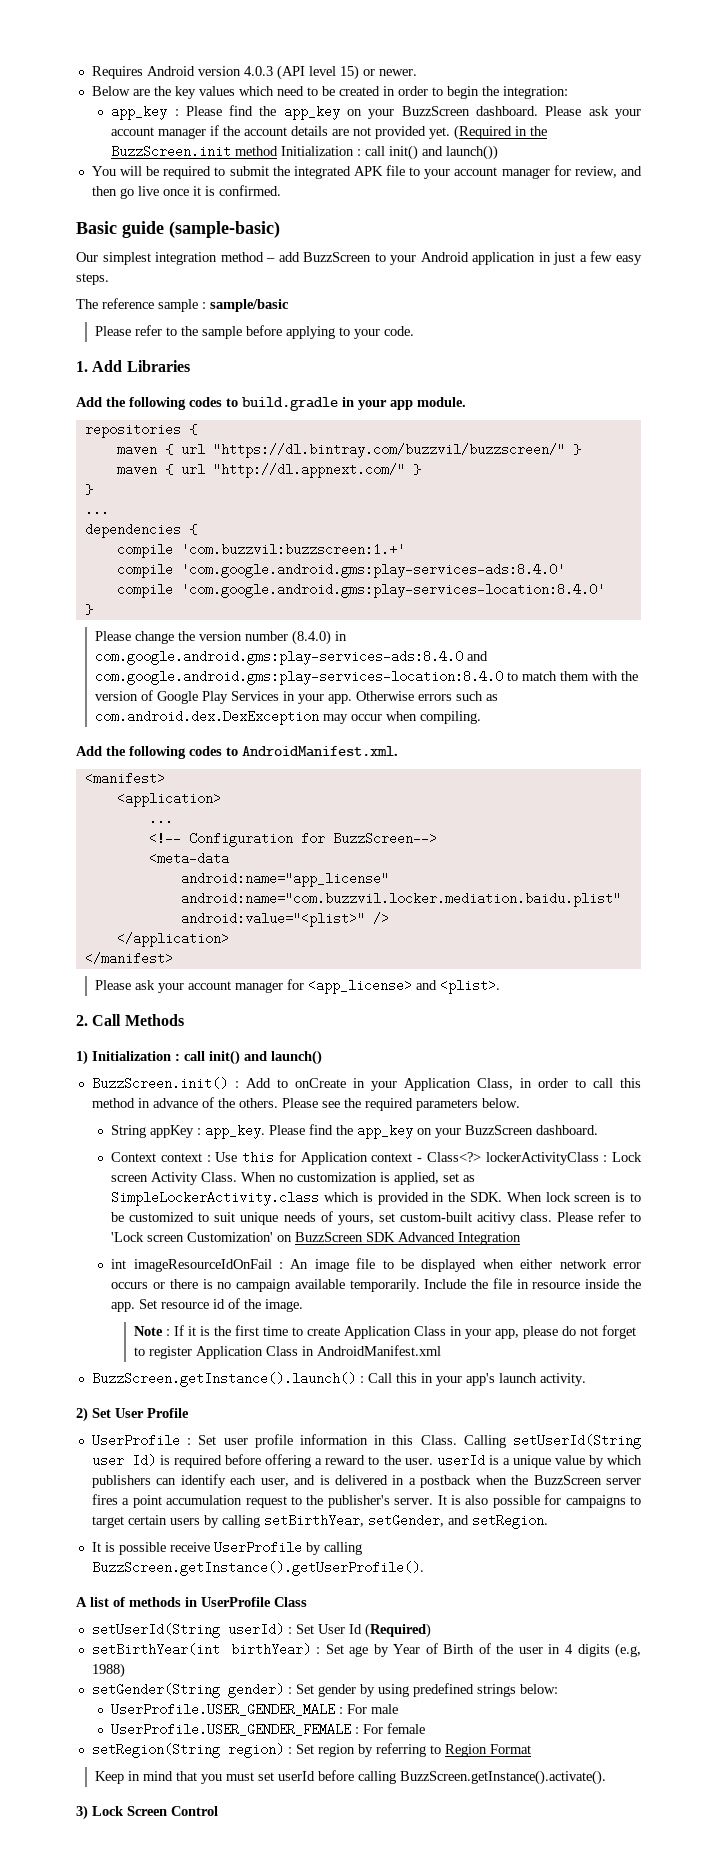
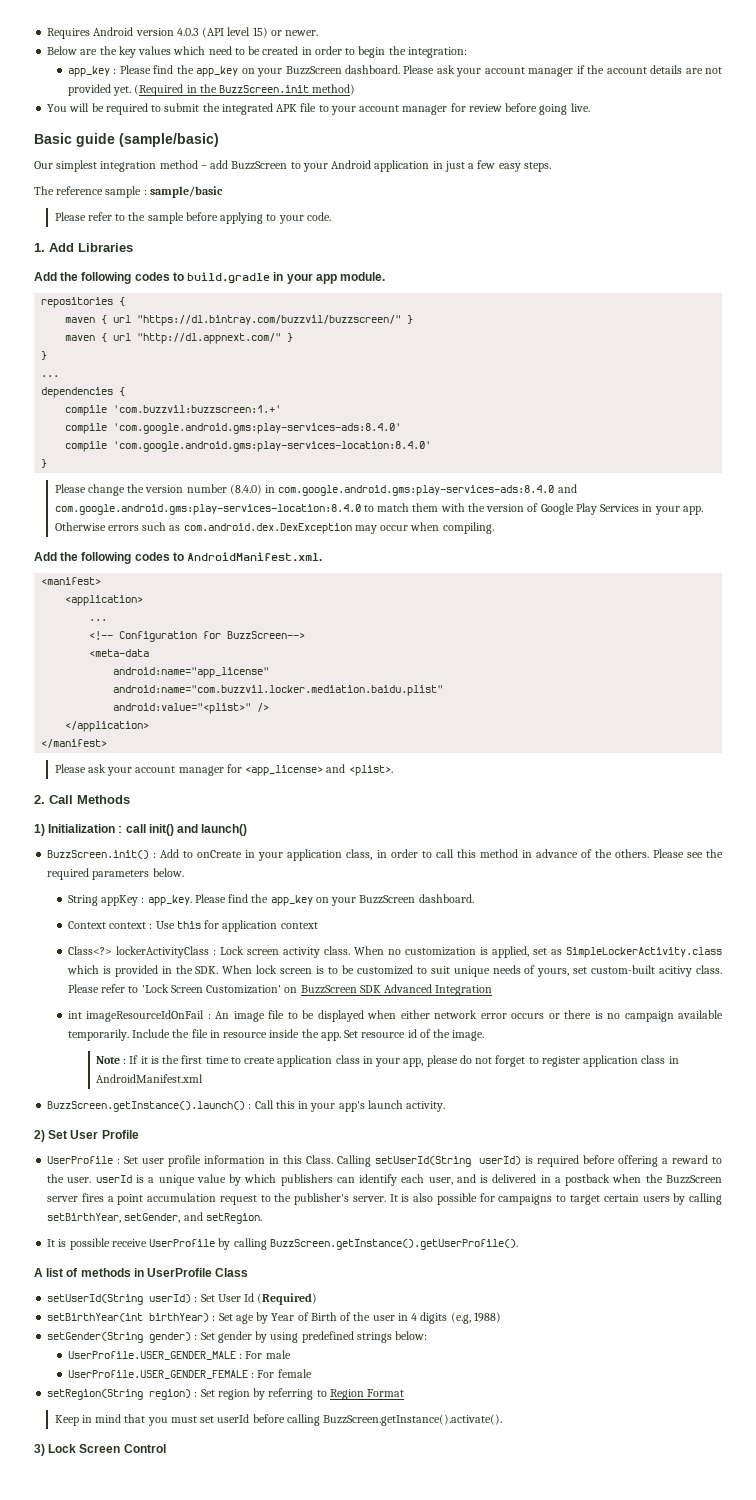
- (Required in the BuzzScreen.init method Initialization : call init() and launch())
+ (Required in the BuzzScreen.init method)
- You will be required to submit the integrated APK file to your account manager for review, and then go live once it is confirmed.
+ You will be required to submit the integrated APK file to your account manager for review before going live.
- Basic guide (sample-basic)
+ Basic guide (sample/basic)
- BuzzScreen.init() : Add to onCreate in your Application Class, in order to call this method in advance of the others.
+ BuzzScreen.init() : Add to onCreate in your application class, in order to call this method in advance of the others.
- Context context : Use this for Application context - Class<?> lockerActivityClass : Lock screen Activity Class.
+ Context context : Use this for application context
+ Class<?> lockerActivityClass : Lock screen activity class.
- Please refer to 'Lock screen Customization' on BuzzScreen SDK Advanced Integration
+ Please refer to 'Lock Screen Customization' on BuzzScreen SDK Advanced Integration
- Note : If it is the first time to create Application Class in your app, please do not forget to register Application Class in AndroidManifest.xml
+ Note : If it is the first time to create application class in your app, please do not forget to register application class in AndroidManifest.xml
- Calling setUserId(String user Id) is required before offering a reward to the user. userId is a unique value by which publishers can identify each user, and is delivered in a postback when the BuzzScreen server fires a point accumulation request to the publisher's server.
+ Calling setUserId(String userId) is required before offering a reward to the user. userId is a unique value by which publishers can identify each user, and is delivered in a postback when the BuzzScreen server fires a point accumulation request to the publisher's server.

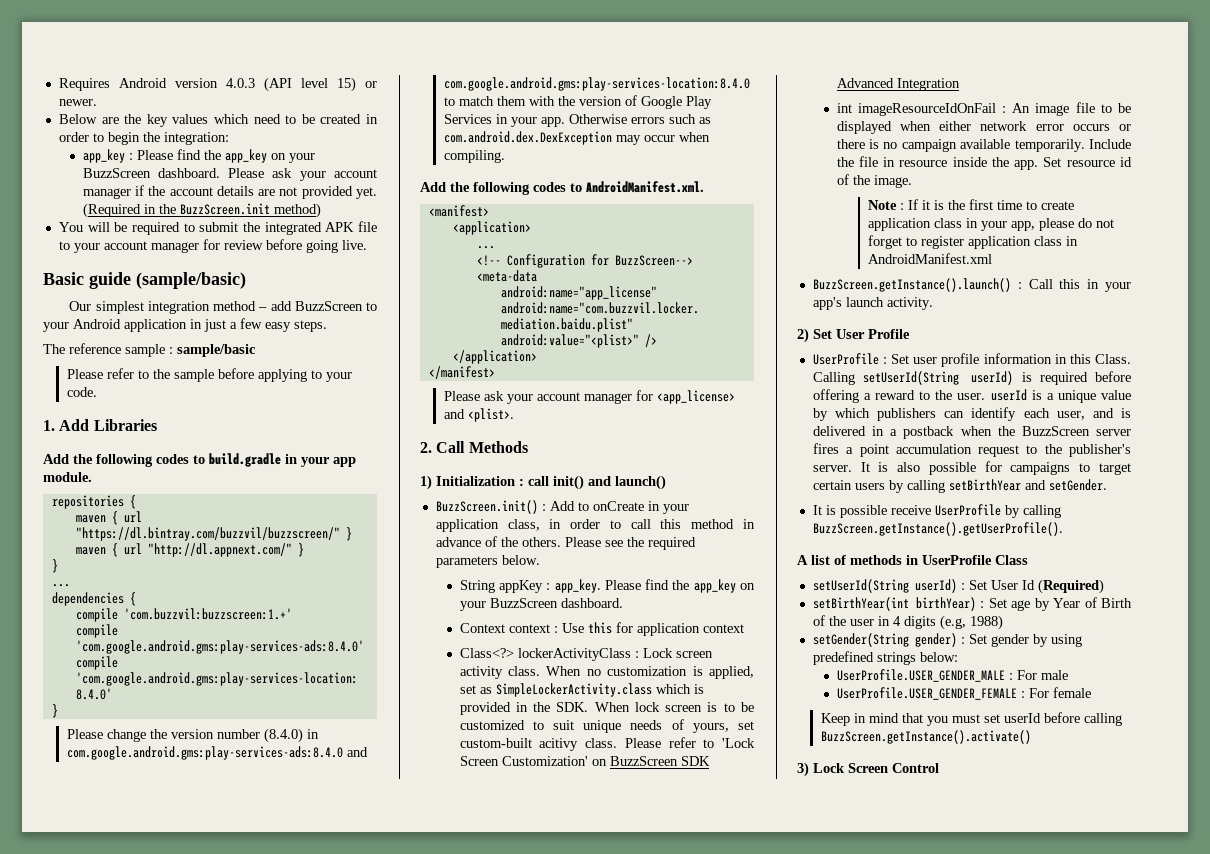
- It is also possible for campaigns to target certain users by calling setBirthYear, setGender, and setRegion.
+ It is also possible for campaigns to target certain users by calling setBirthYear and setGender.
- setRegion(String region) : Set region by referring to Region Format
- Keep in mind that you must set userId before calling BuzzScreen.getInstance().activate().
+ Keep in mind that you must set userId before calling BuzzScreen.getInstance().activate()

